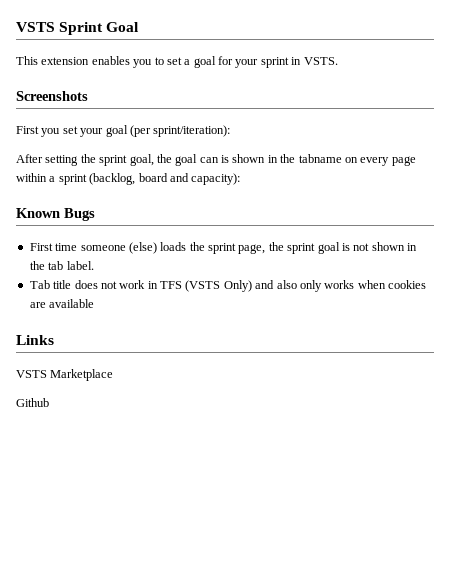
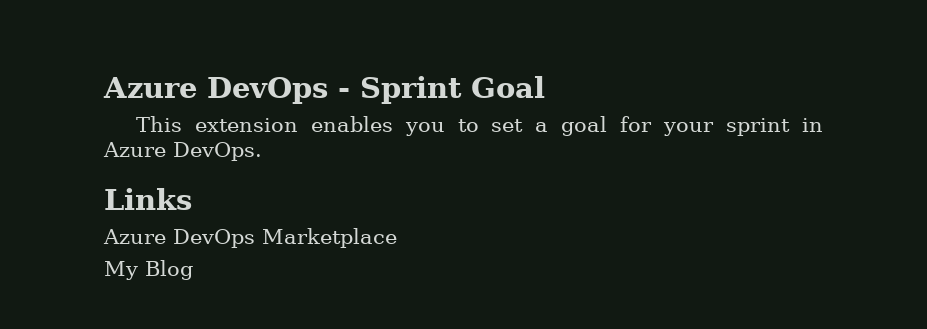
- VSTS Sprint Goal
+ Azure DevOps - Sprint Goal
- This extension enables you to set a goal for your sprint in VSTS.
- Screenshots
- First you set your goal (per sprint/iteration):
- After setting the sprint goal, the goal can is shown in the tabname on every page within a sprint (backlog, board and capacity):
- Known Bugs
- First time someone (else) loads the sprint page, the sprint goal is not shown in the tab label.
- Tab title does not work in TFS (VSTS Only) and also only works when cookies are available
+ This extension enables you to set a goal for your sprint in Azure DevOps.
- VSTS Marketplace
+ Azure DevOps Marketplace
- Github
+ My Blog

